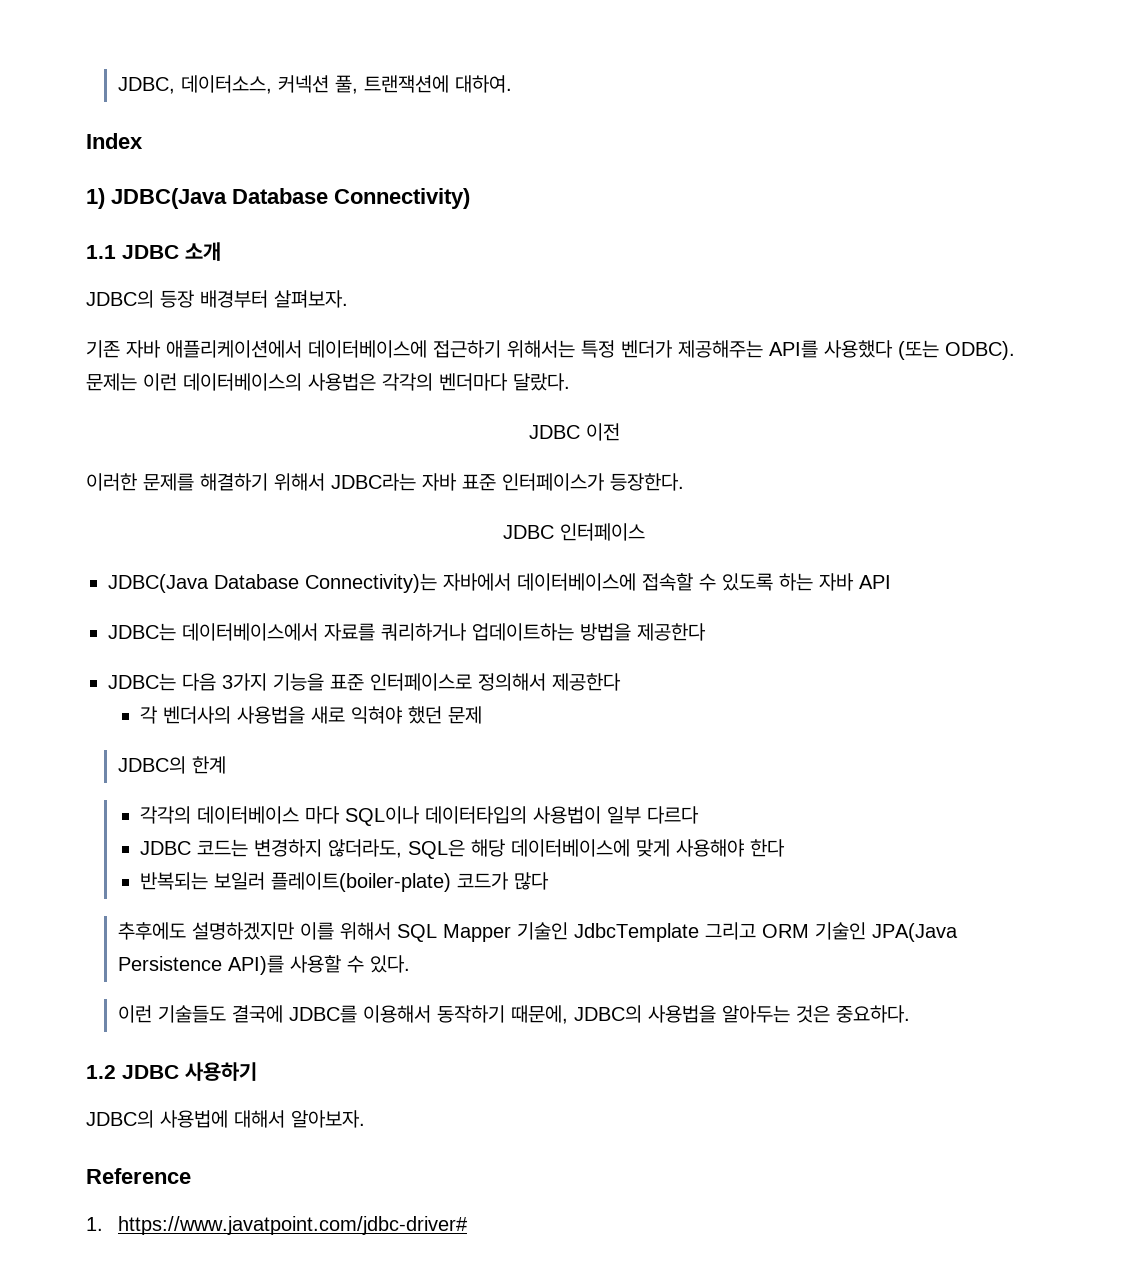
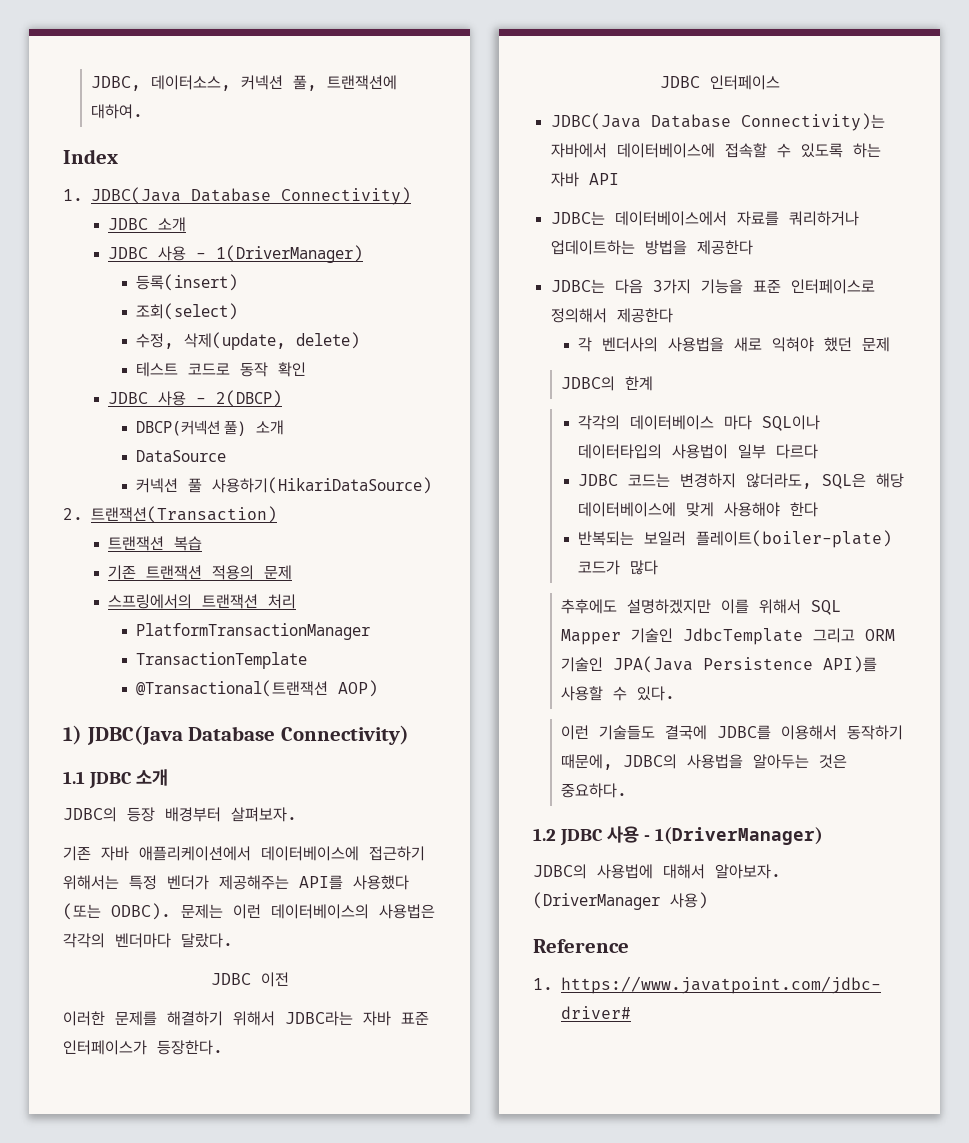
+ 1. JDBC(Java Database Connectivity)
+ JDBC 소개
+ JDBC 사용 - 1(DriverManager)
+ 등록(insert)
+ 조회(select)
+ 수정, 삭제(update, delete)
+ 테스트 코드로 동작 확인
+ JDBC 사용 - 2(DBCP)
+ DBCP(커넥션 풀) 소개
+ DataSource
+ 커넥션 풀 사용하기(HikariDataSource)
+ 2. 트랜잭션(Transaction)
+ 트랜잭션 복습
+ 기존 트랜잭션 적용의 문제
+ 스프링에서의 트랜잭션 처리
+ PlatformTransactionManager
+ TransactionTemplate
+ @Transactional(트랜잭션 AOP)
- 1.2 JDBC 사용하기
+ 1.2 JDBC 사용 - 1(DriverManager)
+ (DriverManager 사용)

